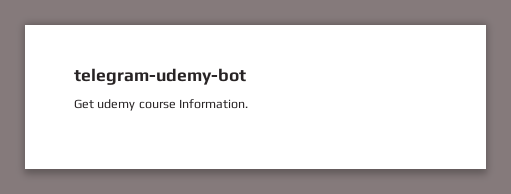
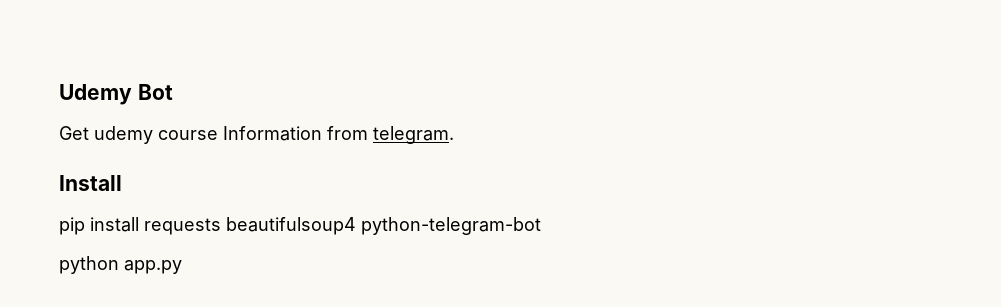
- telegram-udemy-bot
+ Udemy Bot
- Get udemy course Information.
+ Get udemy course Information from telegram.
+ Install
+ pip install requests beautifulsoup4 python-telegram-bot
+ python app.py

